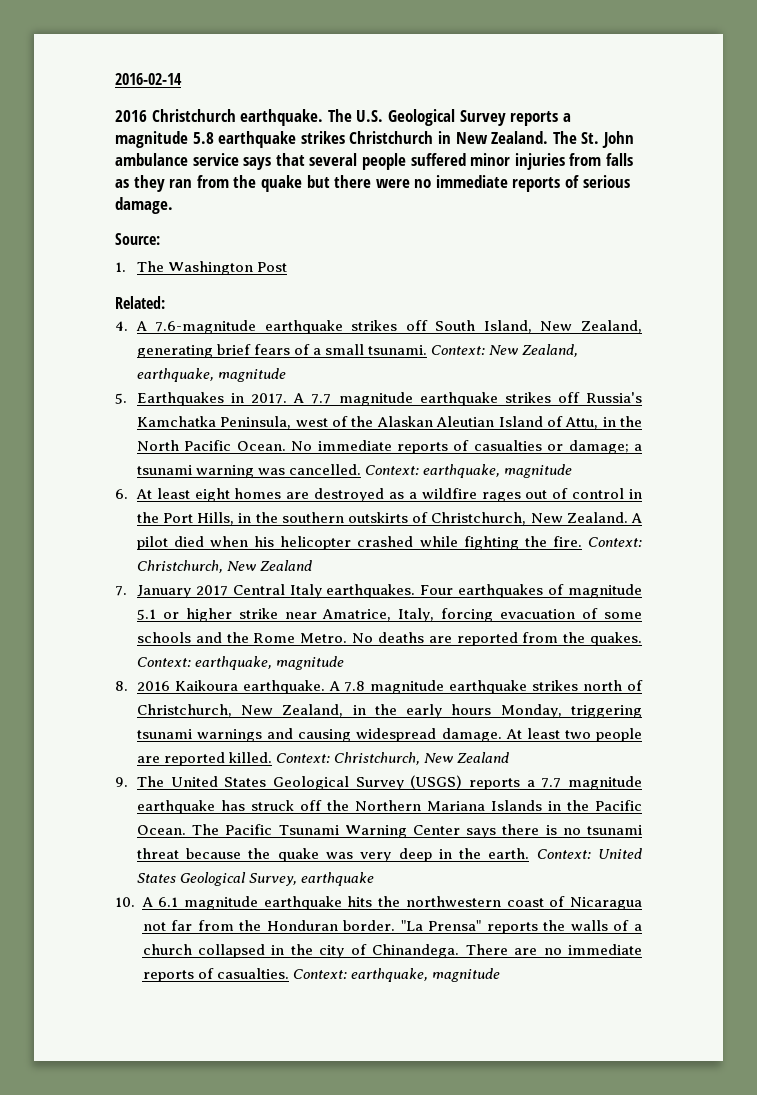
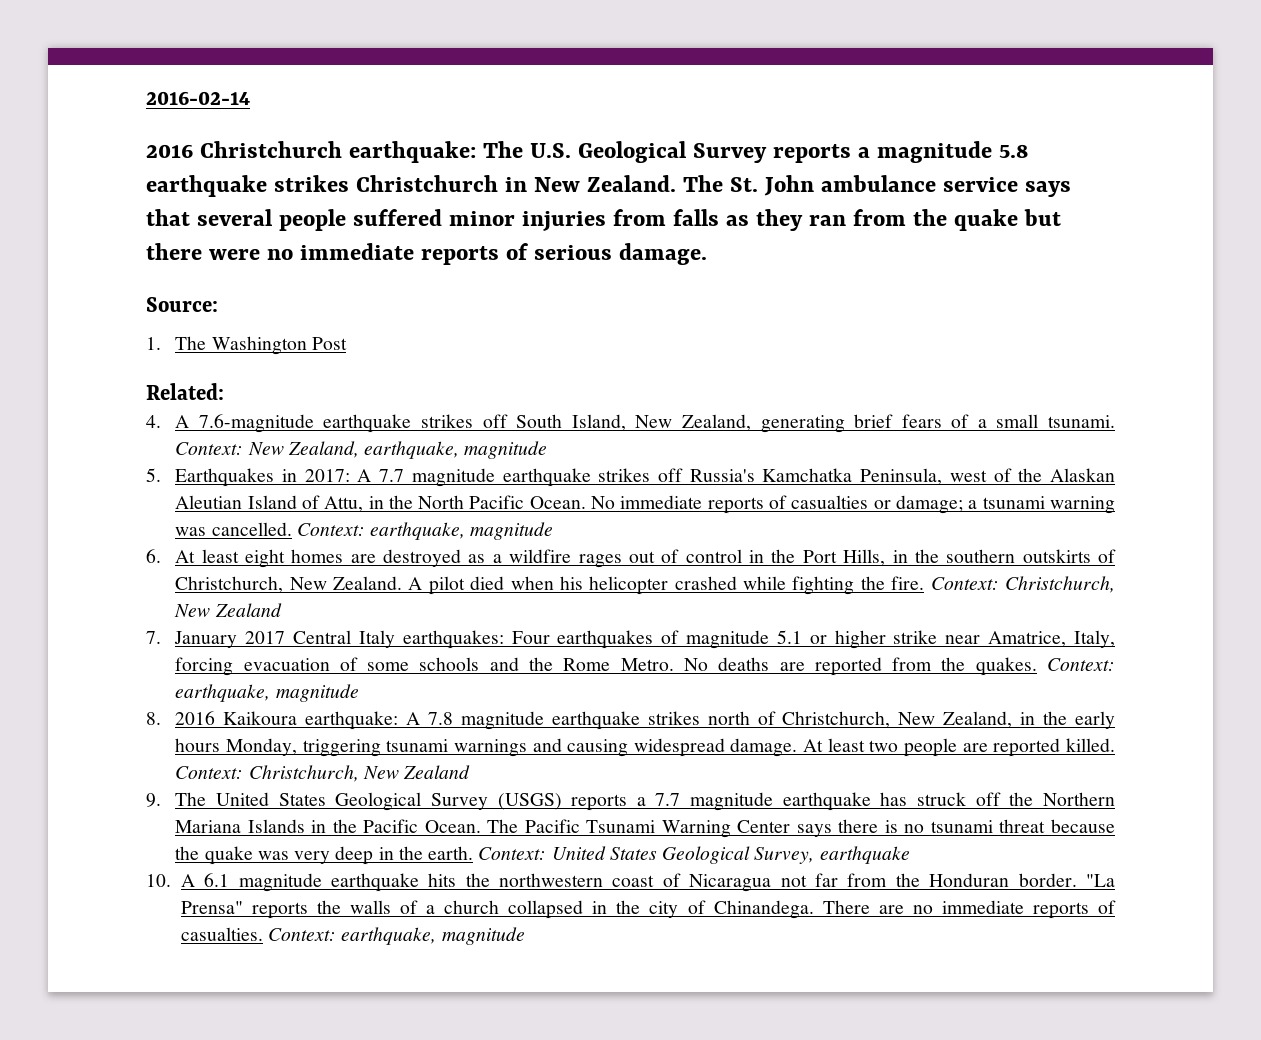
- 2016 Christchurch earthquake. The U.S. Geological Survey reports a magnitude 5.8 earthquake strikes Christchurch in New Zealand.
+ 2016 Christchurch earthquake: The U.S. Geological Survey reports a magnitude 5.8 earthquake strikes Christchurch in New Zealand.
- 5. Earthquakes in 2017. A 7.7 magnitude earthquake strikes off Russia's Kamchatka Peninsula, west of the Alaskan Aleutian Island of Attu, in the North Pacific Ocean.
+ 5. Earthquakes in 2017: A 7.7 magnitude earthquake strikes off Russia's Kamchatka Peninsula, west of the Alaskan Aleutian Island of Attu, in the North Pacific Ocean.
- 7. January 2017 Central Italy earthquakes. Four earthquakes of magnitude 5.1 or higher strike near Amatrice, Italy, forcing evacuation of some schools and the Rome Metro.
+ 7. January 2017 Central Italy earthquakes: Four earthquakes of magnitude 5.1 or higher strike near Amatrice, Italy, forcing evacuation of some schools and the Rome Metro.
- 8. 2016 Kaikoura earthquake. A 7.8 magnitude earthquake strikes north of Christchurch, New Zealand, in the early hours Monday, triggering tsunami warnings and causing widespread damage.
+ 8. 2016 Kaikoura earthquake: A 7.8 magnitude earthquake strikes north of Christchurch, New Zealand, in the early hours Monday, triggering tsunami warnings and causing widespread damage.

